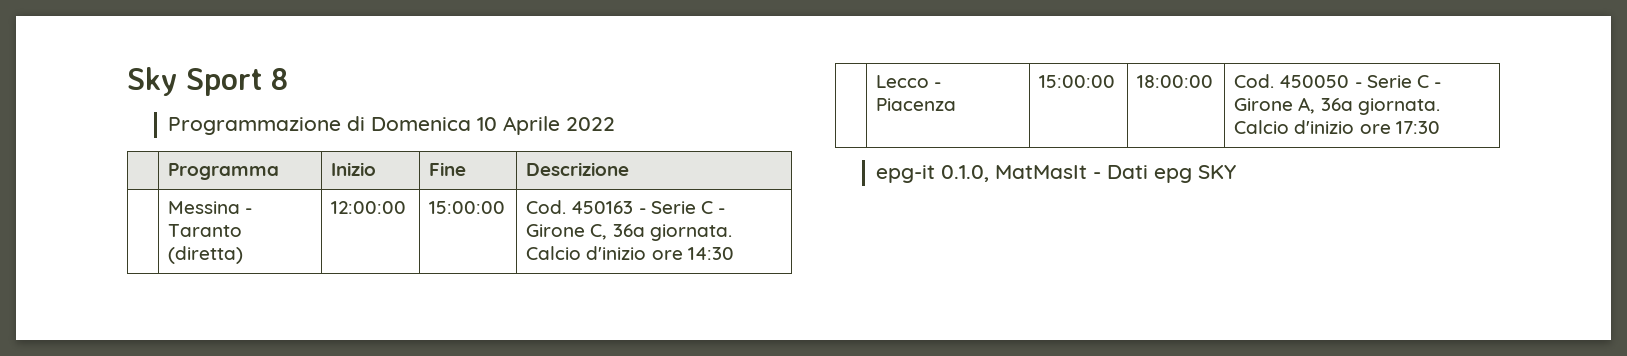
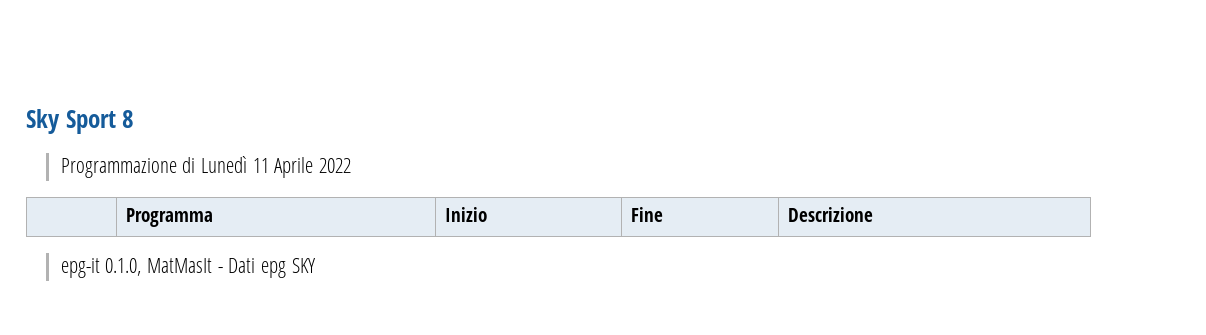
- Programmazione di Domenica 10 Aprile 2022
+ Programmazione di Lunedì 11 Aprile 2022
- | Messina - Taranto (diretta) | 12:00:00 | 15:00:00 | Cod. 450163 - Serie C - Girone C, 36a giornata. Calcio d'inizio ore 14:30
- | Lecco - Piacenza | 15:00:00 | 18:00:00 | Cod. 450050 - Serie C - Girone A, 36a giornata. Calcio d'inizio ore 17:30

